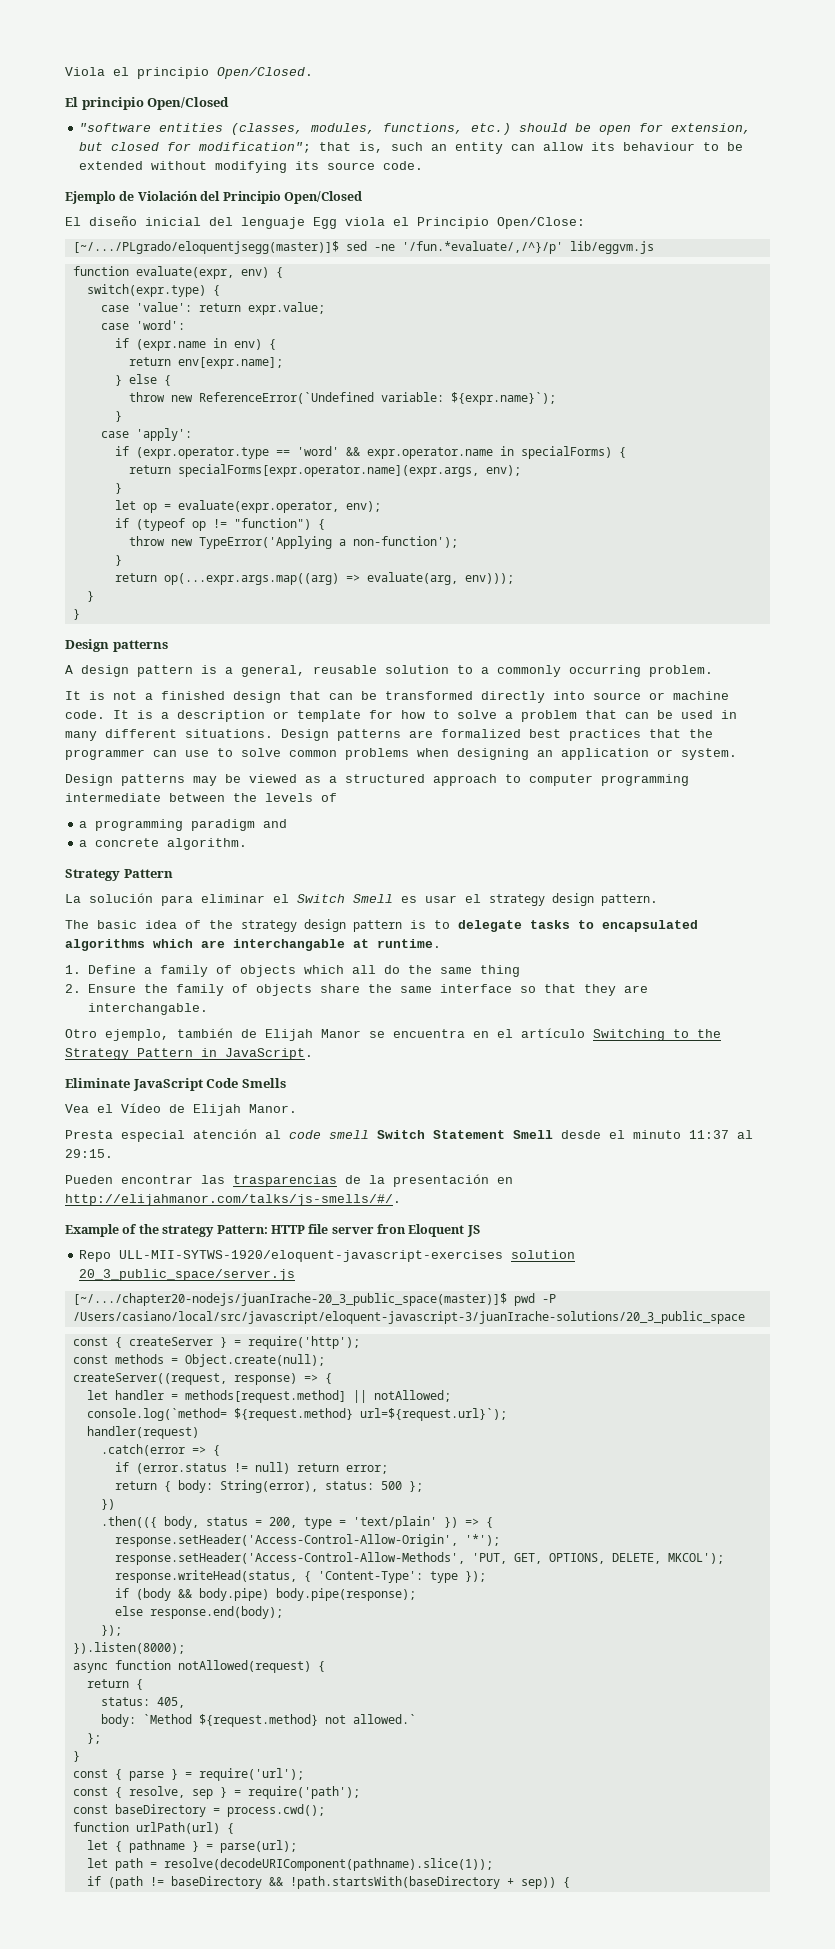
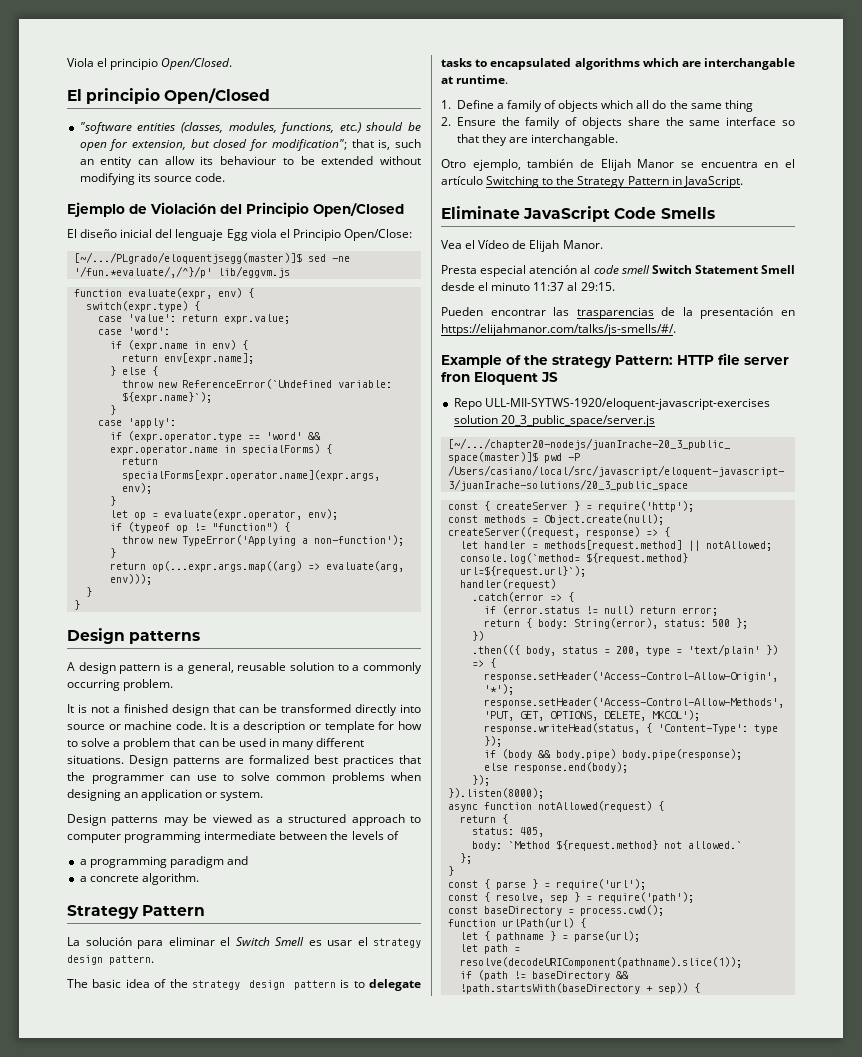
- Pueden encontrar las trasparencias de la presentación en http://elijahmanor.com/talks/js-smells/#/.
+ Pueden encontrar las trasparencias de la presentación en https://elijahmanor.com/talks/js-smells/#/.

